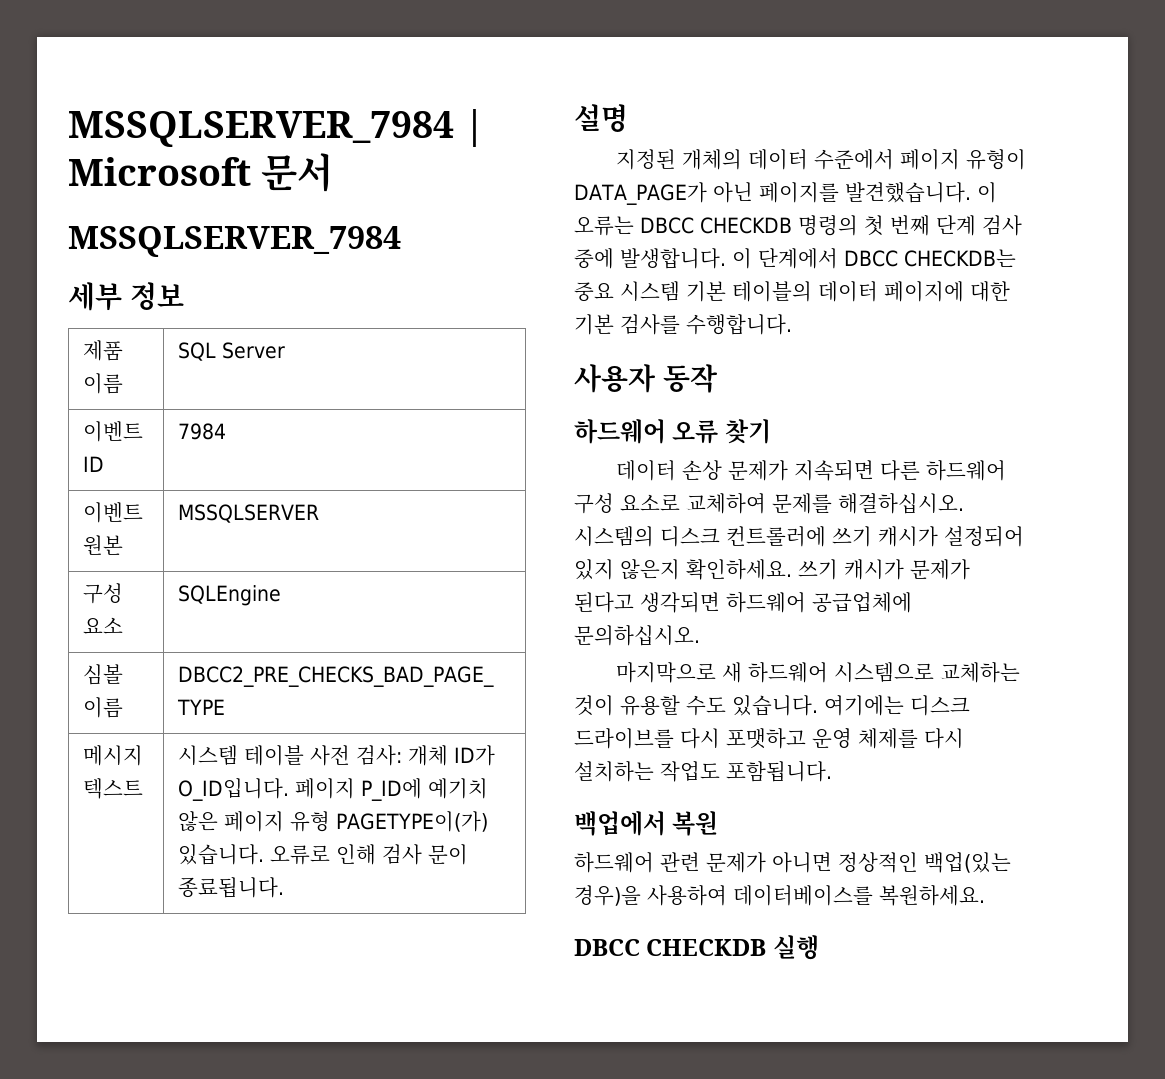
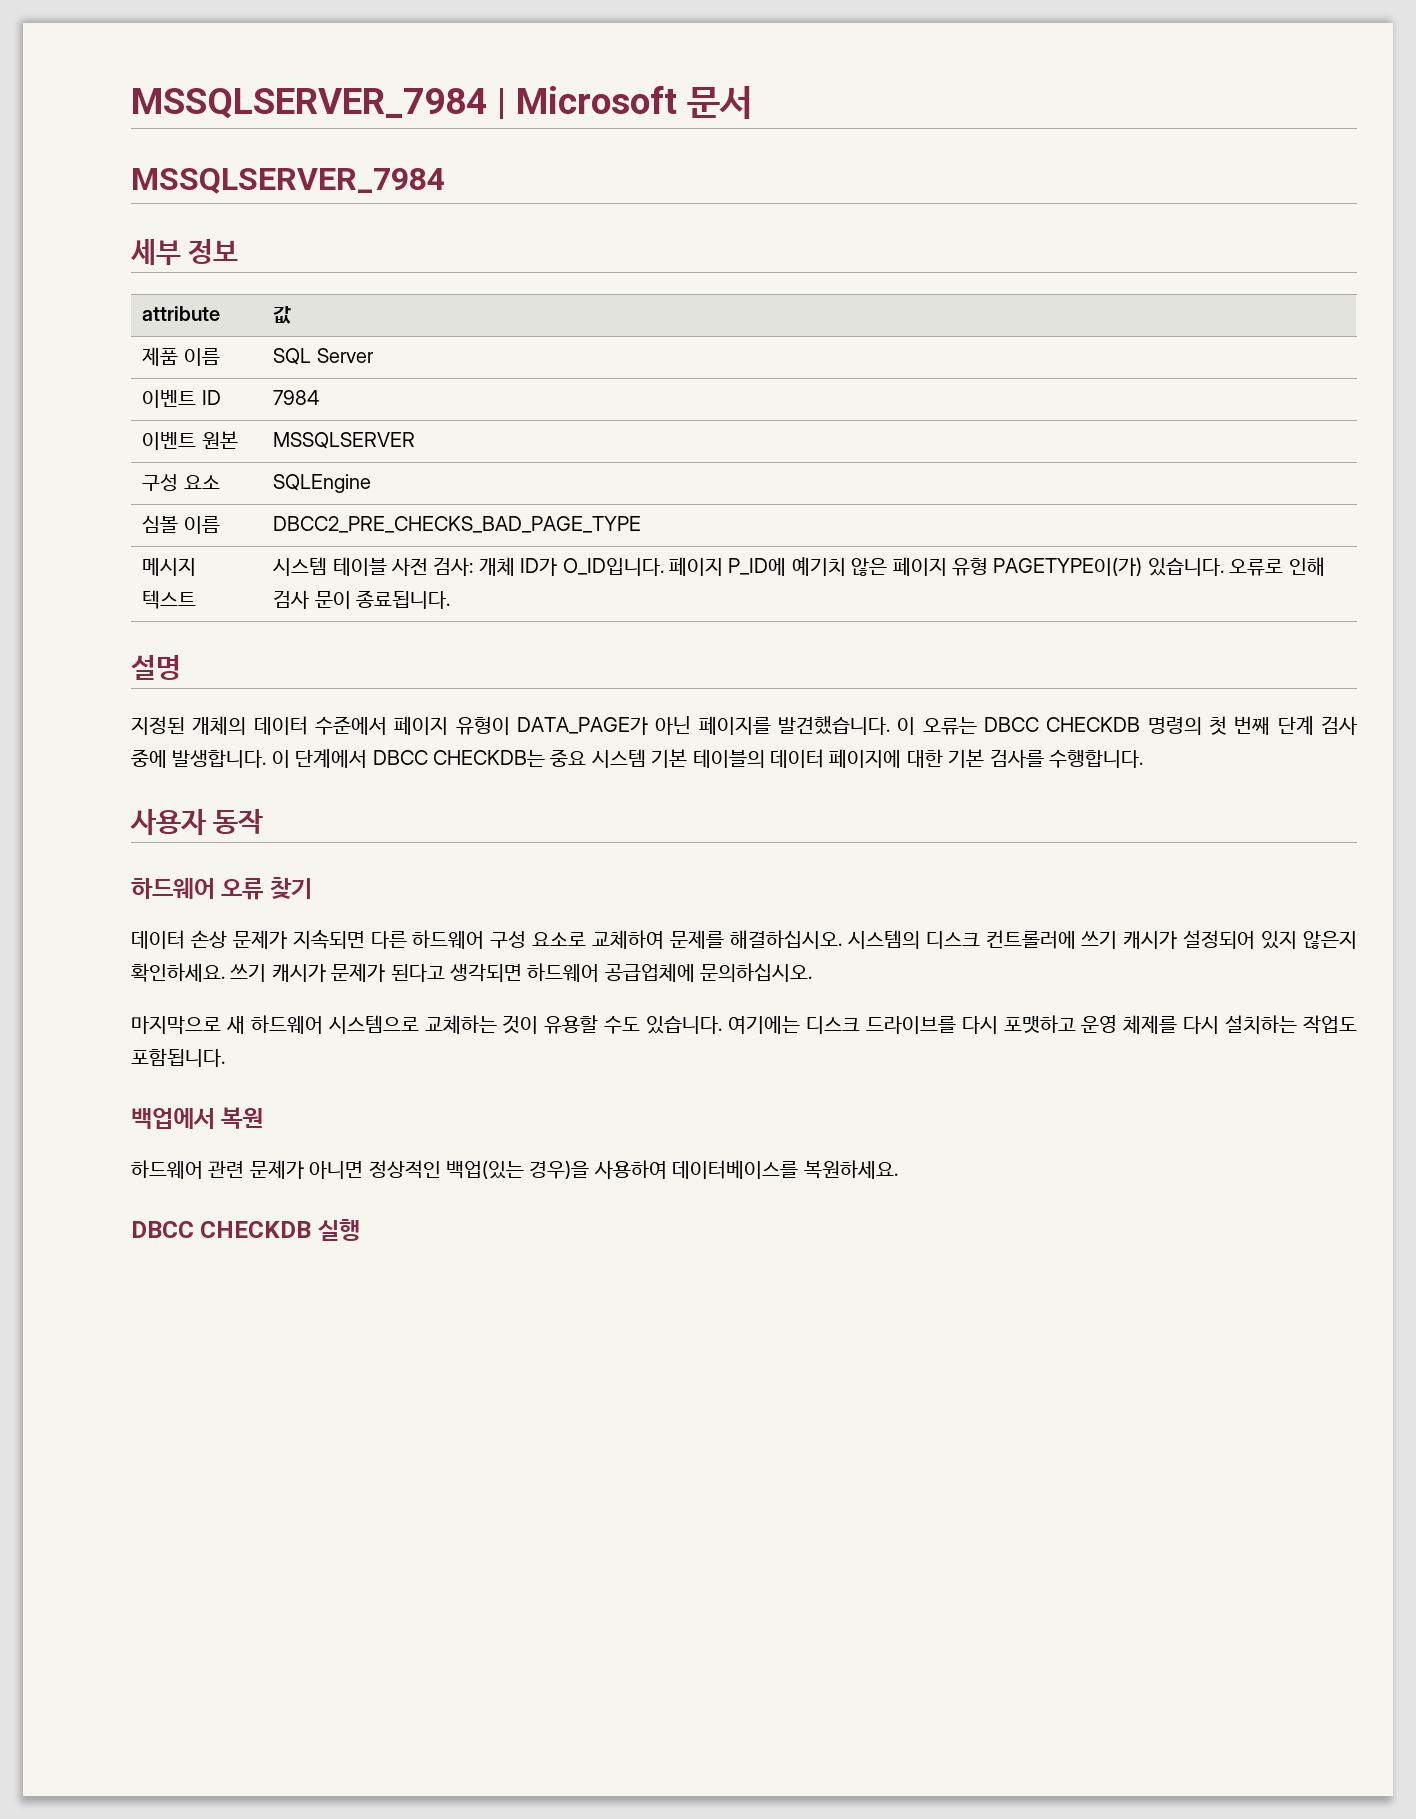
+ attribute | 값

